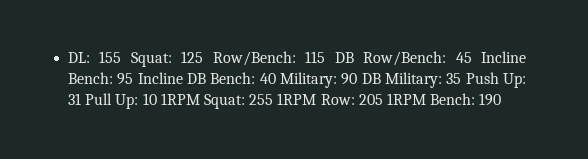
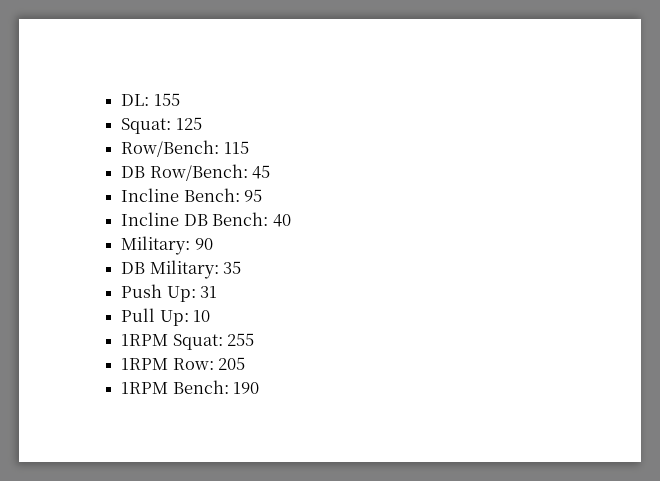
- DL: 155 Squat: 125 Row/Bench: 115 DB Row/Bench: 45 Incline Bench: 95 Incline DB Bench: 40 Military: 90 DB Military: 35 Push Up: 31 Pull Up: 10 1RPM Squat: 255 1RPM Row: 205 1RPM Bench: 190
+ DL: 155
+ Squat: 125
+ Row/Bench: 115
+ DB Row/Bench: 45
+ Incline Bench: 95
+ Incline DB Bench: 40
+ Military: 90
+ DB Military: 35
+ Push Up: 31
+ Pull Up: 10
+ 1RPM Squat: 255
+ 1RPM Row: 205
+ 1RPM Bench: 190

